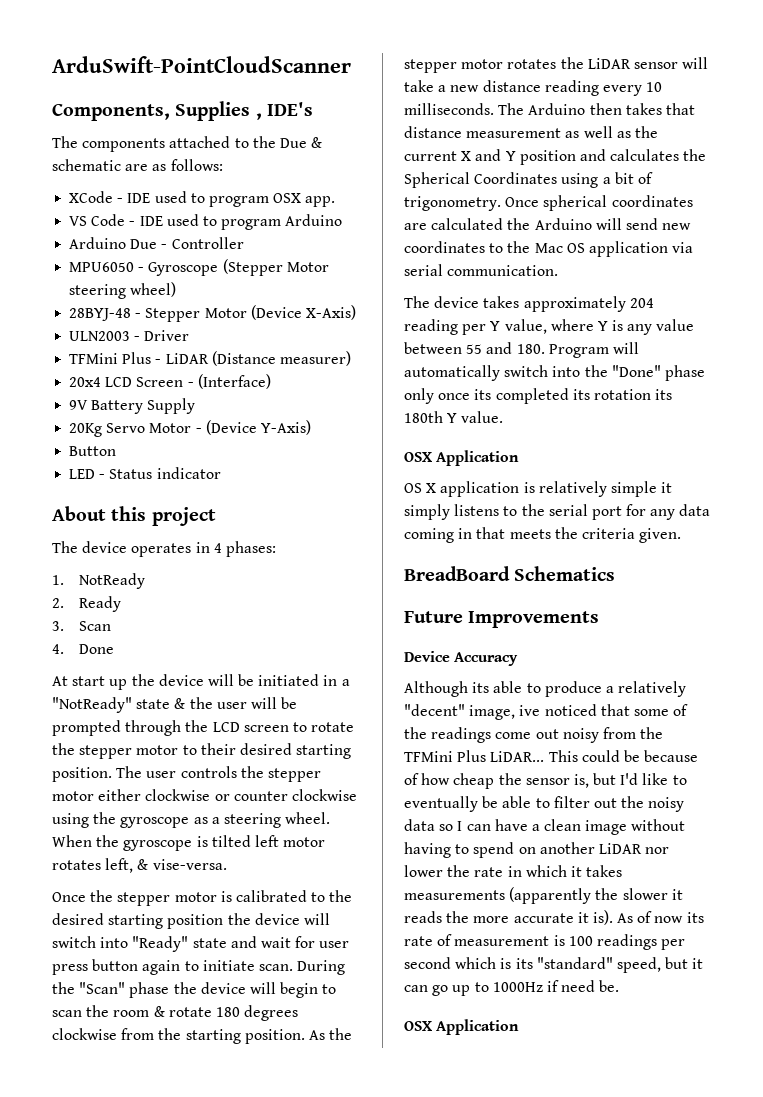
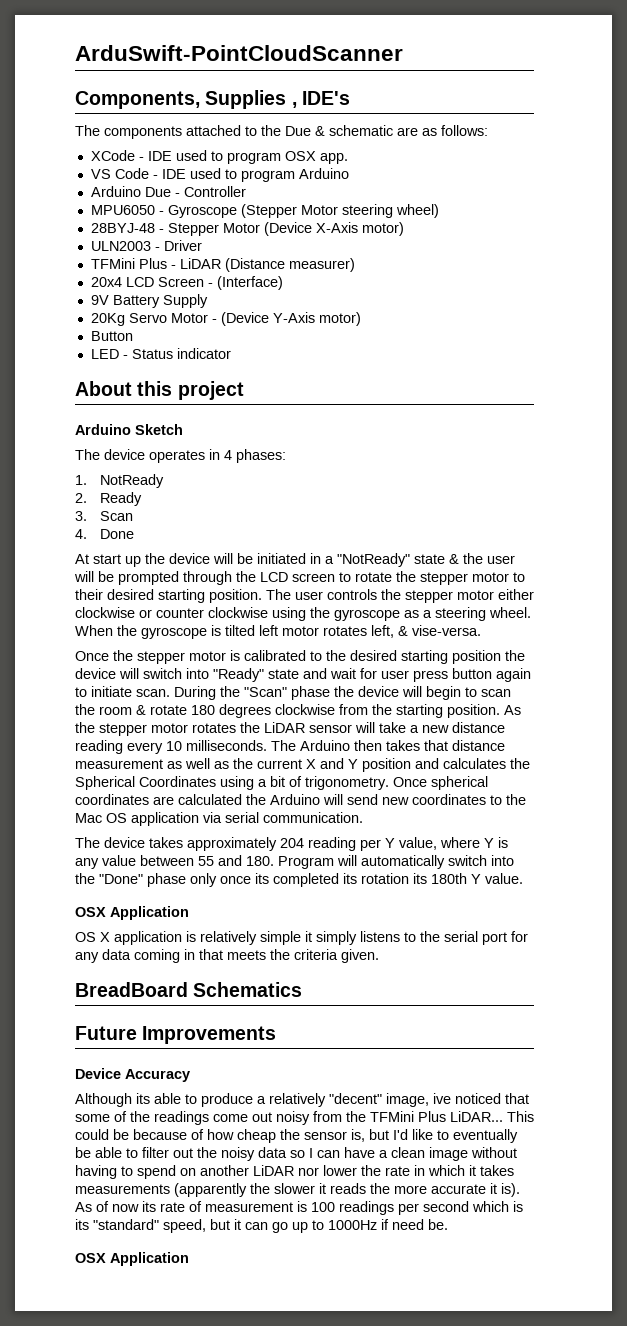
- 28BYJ-48 - Stepper Motor (Device X-Axis)
+ 28BYJ-48 - Stepper Motor (Device X-Axis motor)
- 20Kg Servo Motor - (Device Y-Axis)
+ 20Kg Servo Motor - (Device Y-Axis motor)
+ Arduino Sketch

